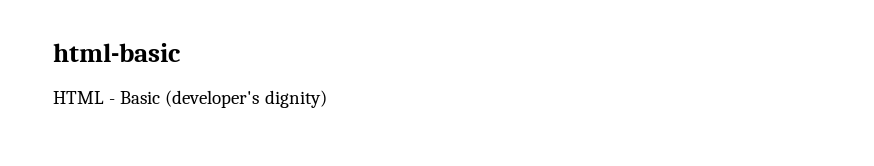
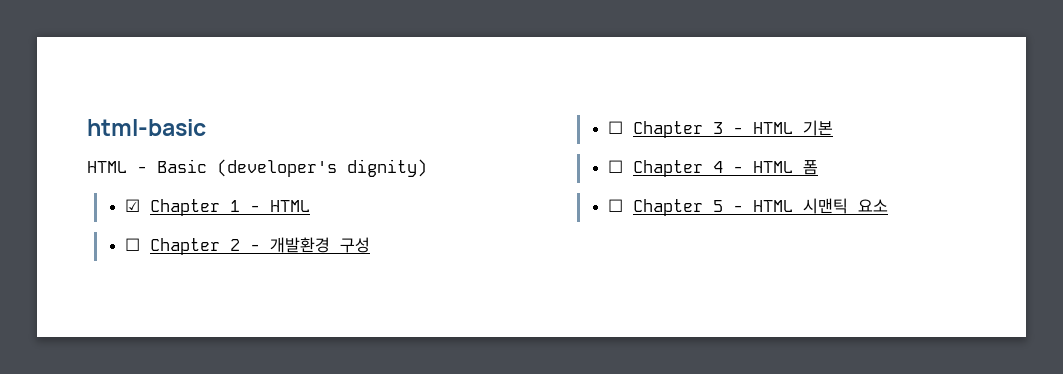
+ ☑ Chapter 1 - HTML
+ ☐ Chapter 2 - 개발환경 구성
+ ☐ Chapter 3 - HTML 기본
+ ☐ Chapter 4 - HTML 폼
+ ☐ Chapter 5 - HTML 시맨틱 요소

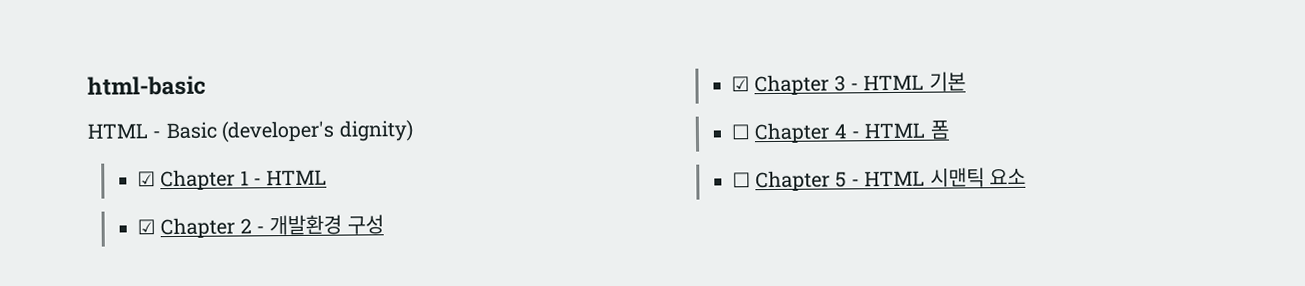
- ☐ Chapter 2 - 개발환경 구성
+ ☑ Chapter 2 - 개발환경 구성
- ☐ Chapter 3 - HTML 기본
+ ☑ Chapter 3 - HTML 기본

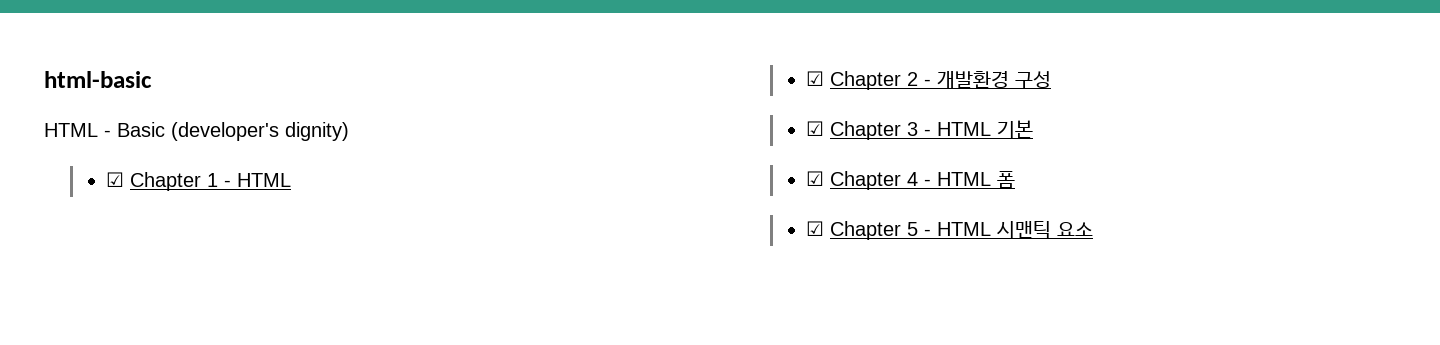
- ☐ Chapter 4 - HTML 폼
+ ☑ Chapter 4 - HTML 폼
- ☐ Chapter 5 - HTML 시맨틱 요소
+ ☑ Chapter 5 - HTML 시맨틱 요소

